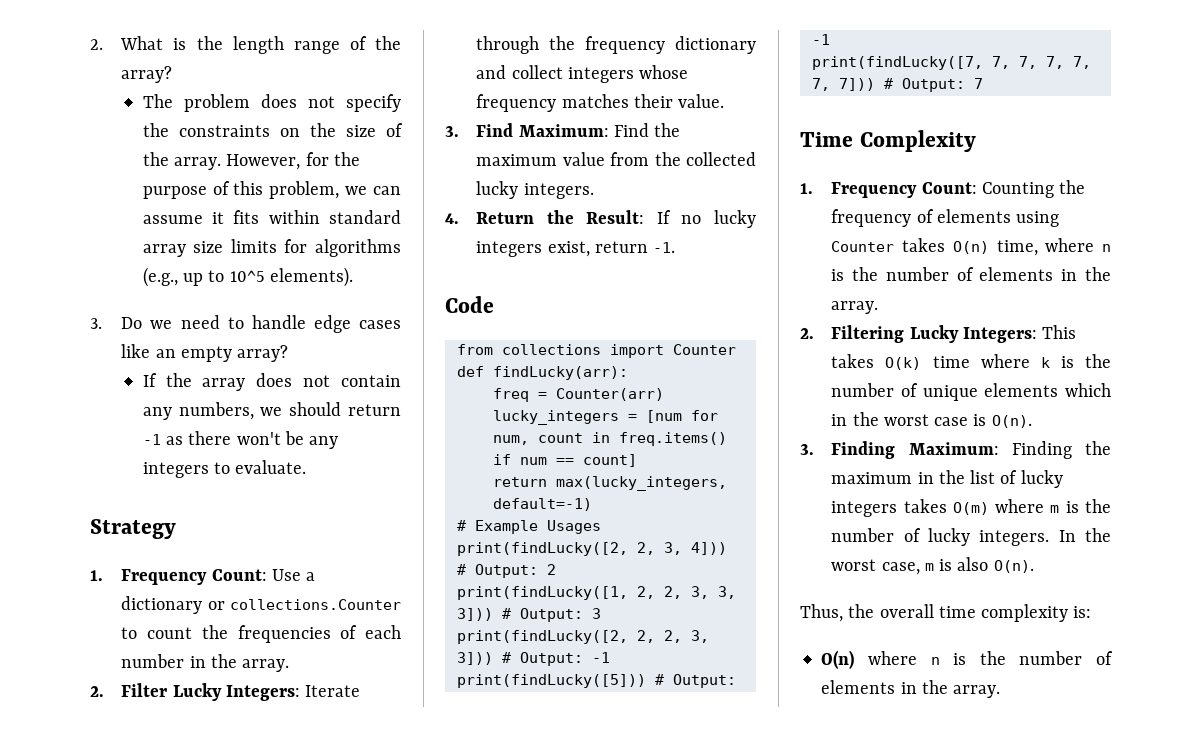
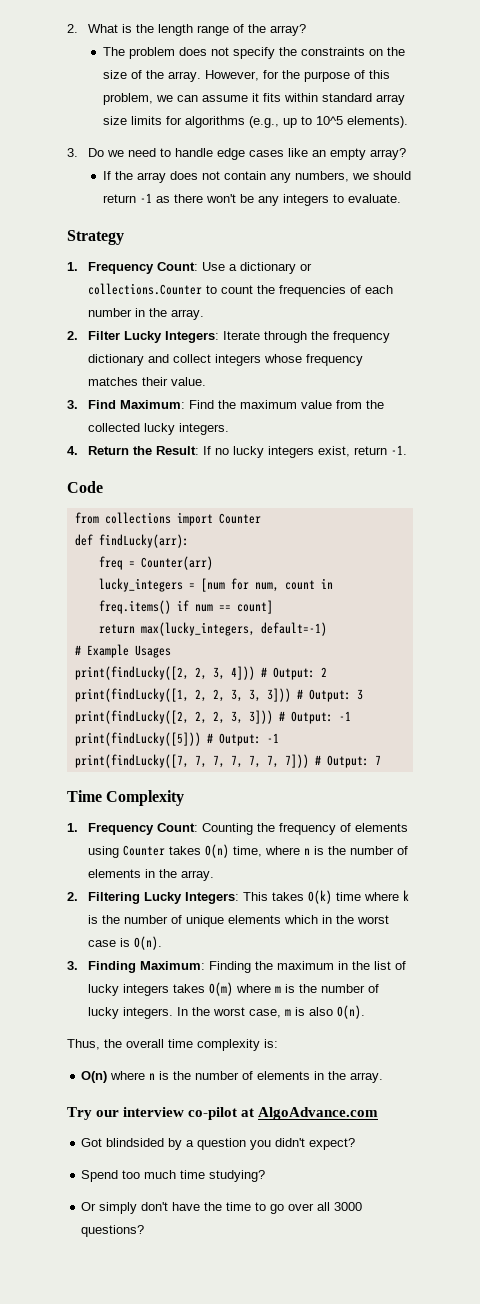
+ Try our interview co-pilot at AlgoAdvance.com
+ Got blindsided by a question you didn't expect?
+ Spend too much time studying?
+ Or simply don't have the time to go over all 3000 questions?

